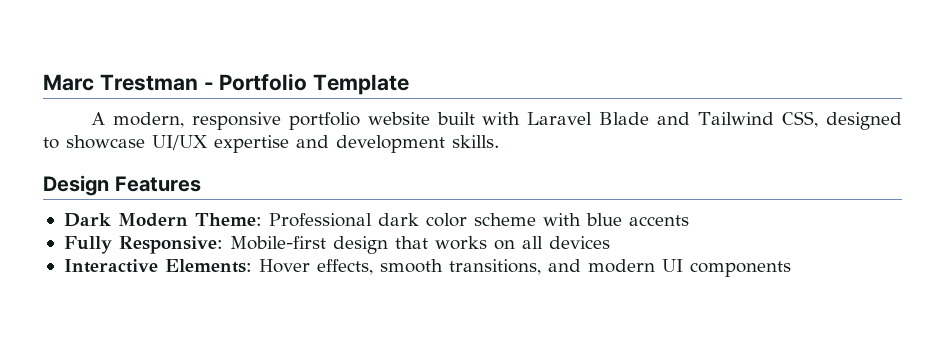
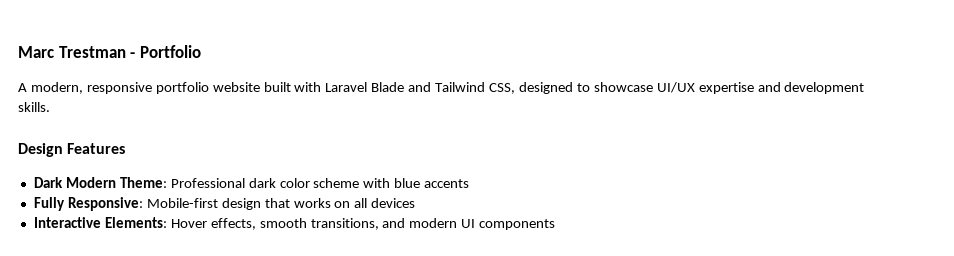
- Marc Trestman - Portfolio Template
+ Marc Trestman - Portfolio

